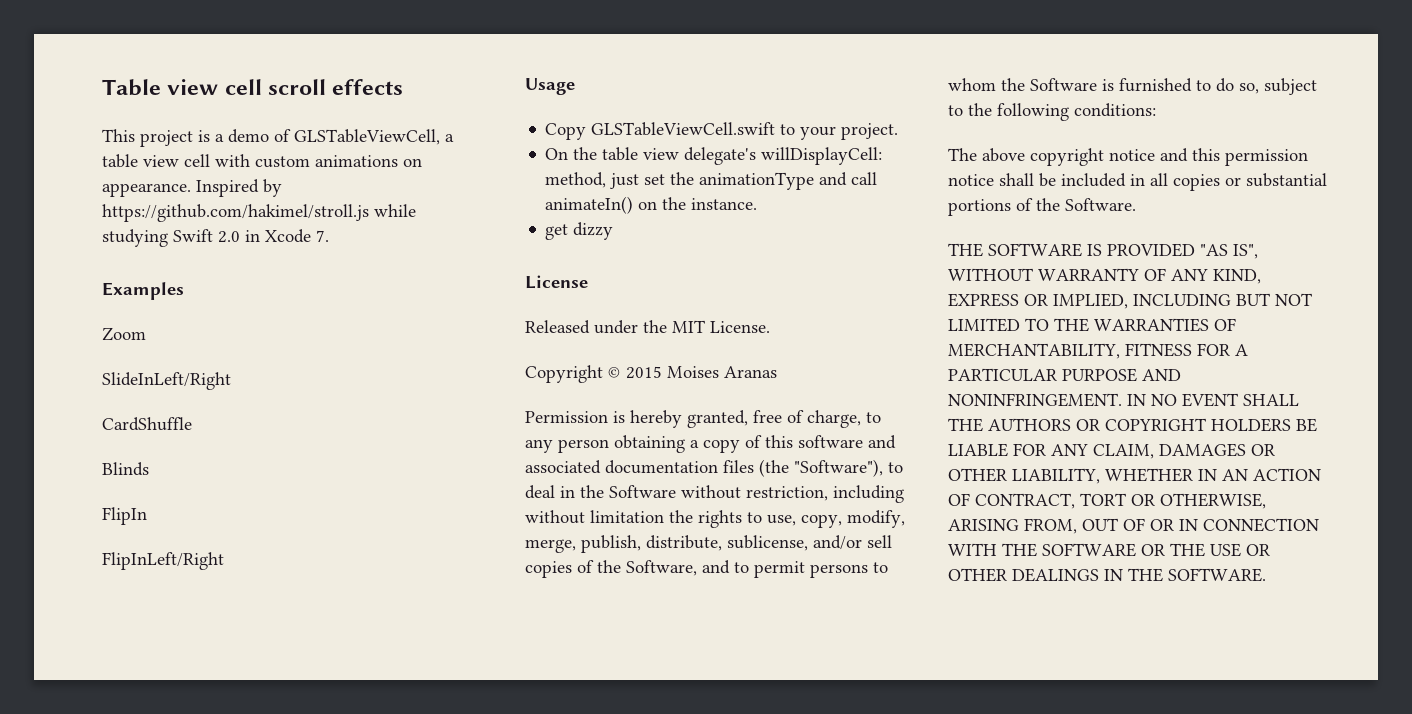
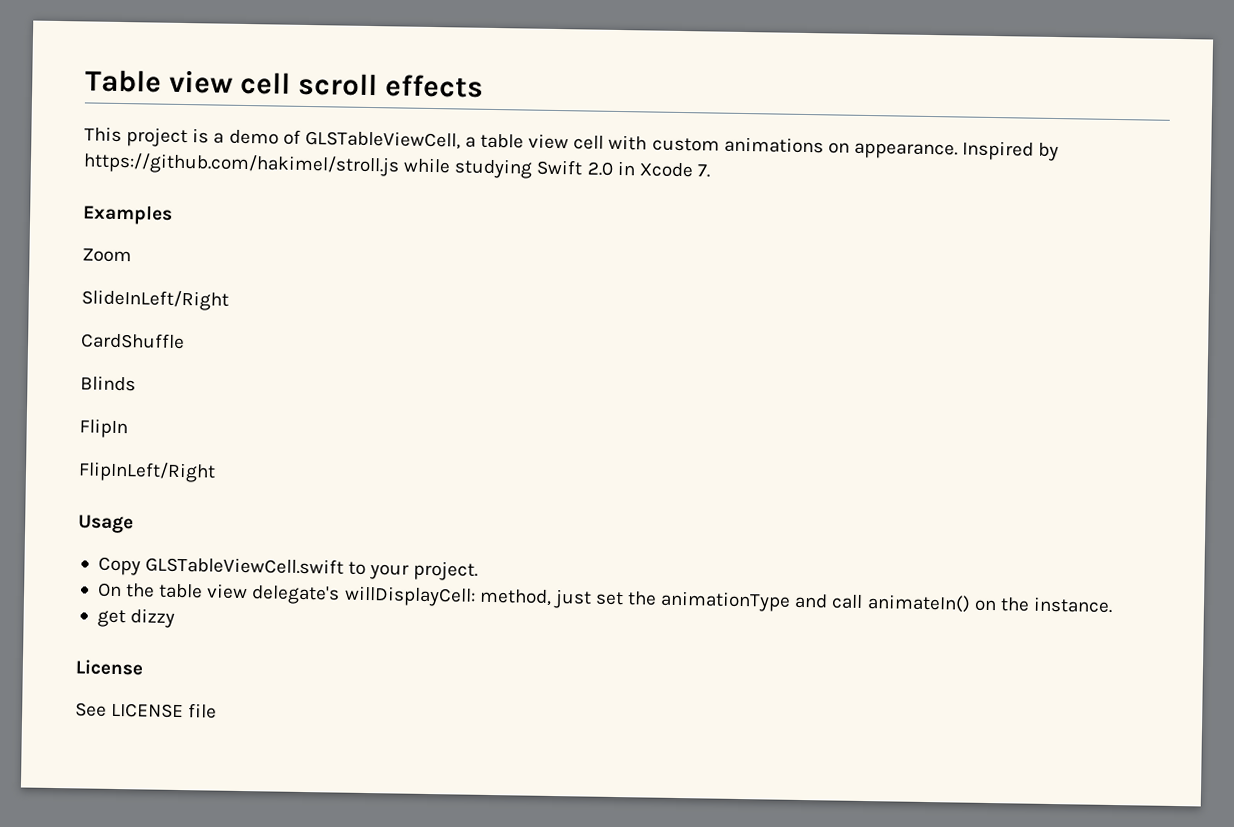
- Released under the MIT License.
- Copyright © 2015 Moises Aranas
- Permission is hereby granted, free of charge, to any person obtaining a copy of this software and associated documentation files (the "Software"), to deal in the Software without restriction, including without limitation the rights to use, copy, modify, merge, publish, distribute, sublicense, and/or sell copies of the Software, and to permit persons to whom the Software is furnished to do so, subject to the following conditions:
- The above copyright notice and this permission notice shall be included in all copies or substantial portions of the Software.
- THE SOFTWARE IS PROVIDED "AS IS", WITHOUT WARRANTY OF ANY KIND, EXPRESS OR IMPLIED, INCLUDING BUT NOT LIMITED TO THE WARRANTIES OF MERCHANTABILITY, FITNESS FOR A PARTICULAR PURPOSE AND NONINFRINGEMENT. IN NO EVENT SHALL THE AUTHORS OR COPYRIGHT HOLDERS BE LIABLE FOR ANY CLAIM, DAMAGES OR OTHER LIABILITY, WHETHER IN AN ACTION OF CONTRACT, TORT OR OTHERWISE, ARISING FROM, OUT OF OR IN CONNECTION WITH THE SOFTWARE OR THE USE OR OTHER DEALINGS IN THE SOFTWARE.
+ See LICENSE file

